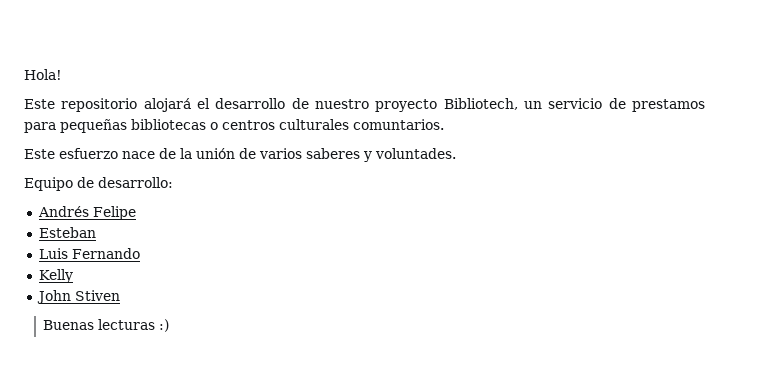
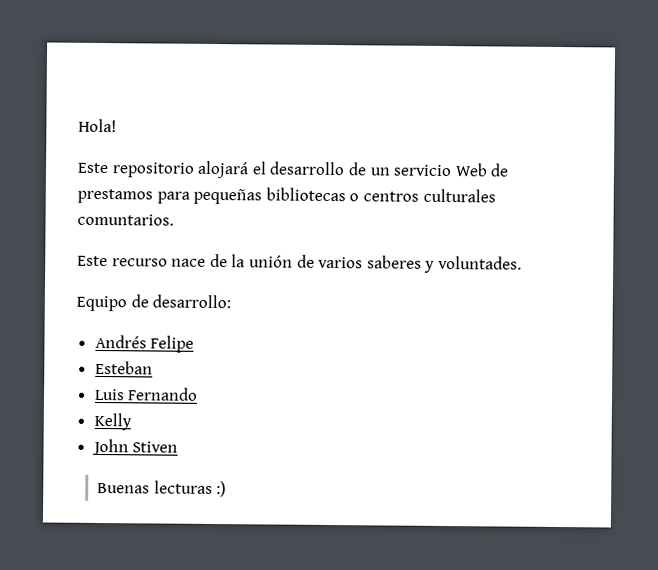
- Este repositorio alojará el desarrollo de nuestro proyecto Bibliotech, un servicio de prestamos para pequeñas bibliotecas o centros culturales comuntarios.
+ Este repositorio alojará el desarrollo de un servicio Web de prestamos para pequeñas bibliotecas o centros culturales comuntarios.
- Este esfuerzo nace de la unión de varios saberes y voluntades.
+ Este recurso nace de la unión de varios saberes y voluntades.

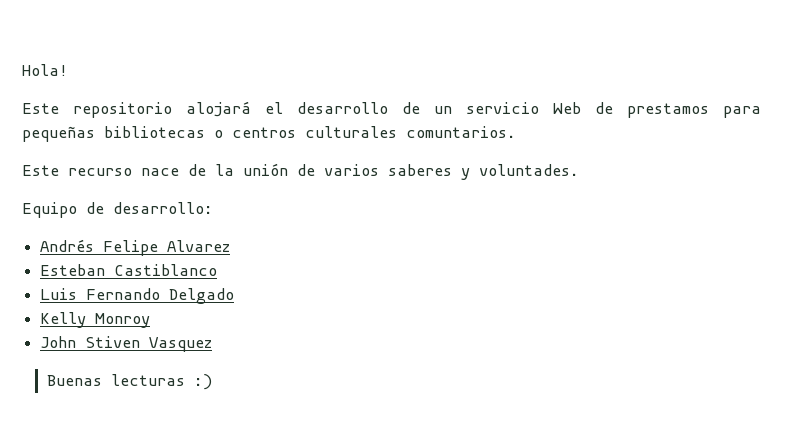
- Andrés Felipe
+ Andrés Felipe Alvarez
- Esteban
+ Esteban Castiblanco
- Luis Fernando
+ Luis Fernando Delgado
- Kelly
+ Kelly Monroy
- John Stiven
+ John Stiven Vasquez

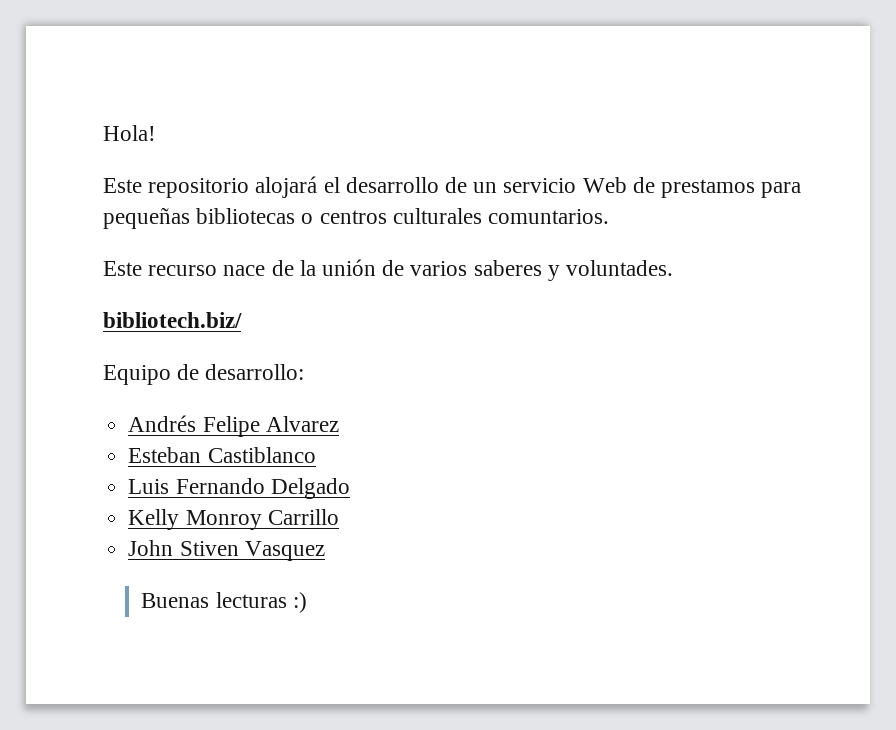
+ bibliotech.biz/
- Kelly Monroy
+ Kelly Monroy Carrillo

